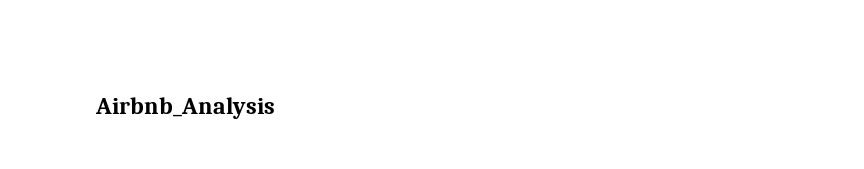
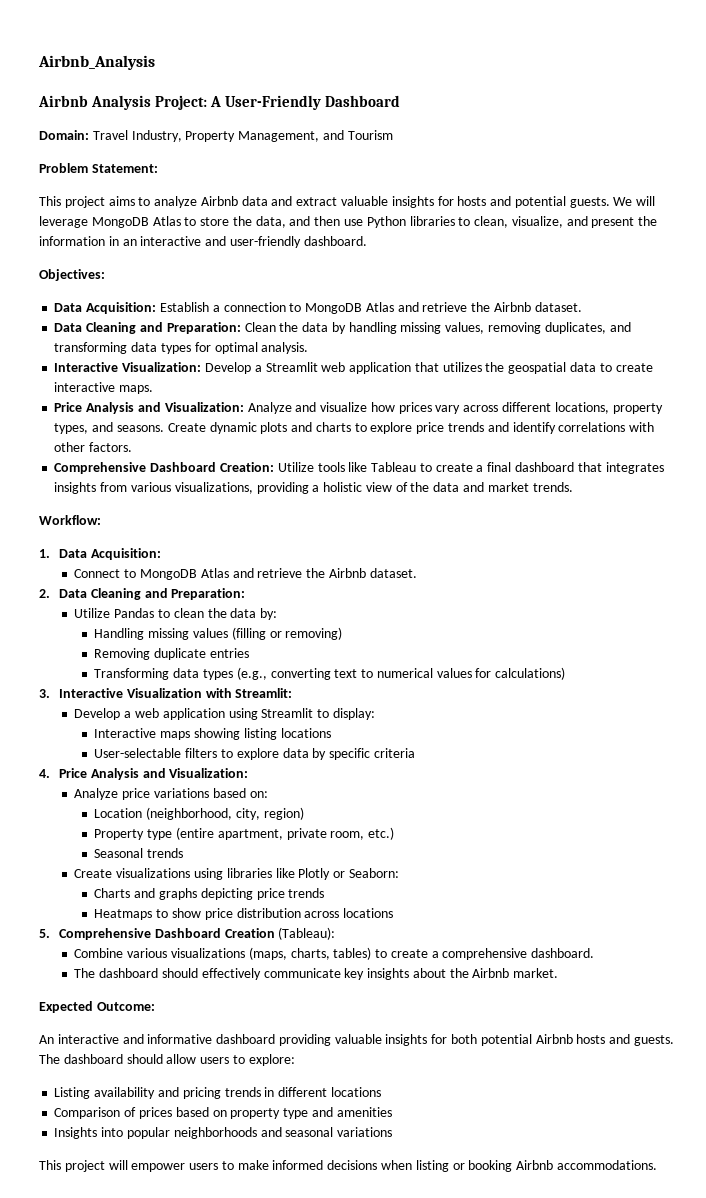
+ Airbnb Analysis Project: A User-Friendly Dashboard
+ Domain: Travel Industry, Property Management, and Tourism
+ Problem Statement:
+ This project aims to analyze Airbnb data and extract valuable insights for hosts and potential guests. We will leverage MongoDB Atlas to store the data, and then use Python libraries to clean, visualize, and present the information in an interactive and user-friendly dashboard.
+ Objectives:
+ Data Acquisition: Establish a connection to MongoDB Atlas and retrieve the Airbnb dataset.
+ Data Cleaning and Preparation: Clean the data by handling missing values, removing duplicates, and transforming data types for optimal analysis.
+ Interactive Visualization: Develop a Streamlit web application that utilizes the geospatial data to create interactive maps.
+ Price Analysis and Visualization: Analyze and visualize how prices vary across different locations, property types, and seasons. Create dynamic plots and charts to explore price trends and identify correlations with other factors.
+ Comprehensive Dashboard Creation: Utilize tools like Tableau to create a final dashboard that integrates insights from various visualizations, providing a holistic view of the data and market trends.
+ Workflow:
+ 1. Data Acquisition:
+ Connect to MongoDB Atlas and retrieve the Airbnb dataset.
+ 2. Data Cleaning and Preparation:
+ Utilize Pandas to clean the data by:
+ Handling missing values (filling or removing)
+ Removing duplicate entries
+ Transforming data types (e.g., converting text to numerical values for calculations)
+ 3. Interactive Visualization with Streamlit:
+ Develop a web application using Streamlit to display:
+ Interactive maps showing listing locations
+ User-selectable filters to explore data by specific criteria
+ 4. Price Analysis and Visualization:
+ Analyze price variations based on:
+ Location (neighborhood, city, region)
+ Property type (entire apartment, private room, etc.)
+ Seasonal trends
+ Create visualizations using libraries like Plotly or Seaborn:
+ Charts and graphs depicting price trends
+ Heatmaps to show price distribution across locations
+ 5. Comprehensive Dashboard Creation (Tableau):
+ Combine various visualizations (maps, charts, tables) to create a comprehensive dashboard.
+ The dashboard should effectively communicate key insights about the Airbnb market.
+ Expected Outcome:
+ An interactive and informative dashboard providing valuable insights for both potential Airbnb hosts and guests. The dashboard should allow users to explore:
+ Listing availability and pricing trends in different locations
+ Comparison of prices based on property type and amenities
+ Insights into popular neighborhoods and seasonal variations
+ This project will empower users to make informed decisions when listing or booking Airbnb accommodations.

